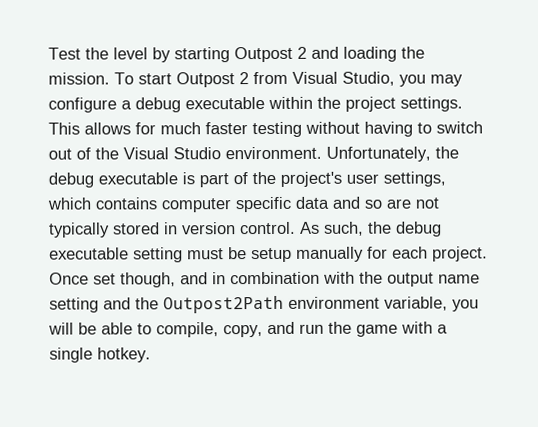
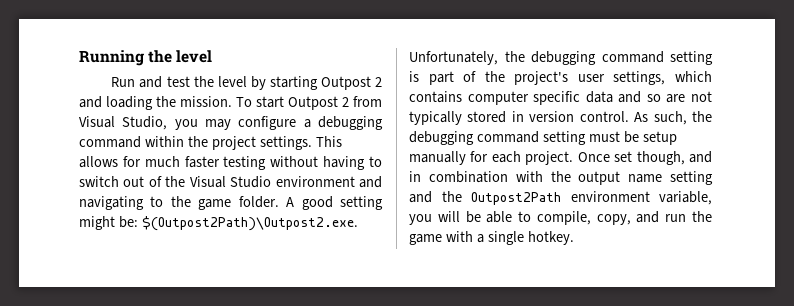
- Test the level by starting Outpost 2 and loading the mission.
+ Running the level
+ Run and test the level by starting Outpost 2 and loading the mission.
- To start Outpost 2 from Visual Studio, you may configure a debug executable within the project settings.
+ To start Outpost 2 from Visual Studio, you may configure a debugging command within the project settings.
- This allows for much faster testing without having to switch out of the Visual Studio environment. Unfortunately, the debug executable is part of the project's user settings, which contains computer specific data and so are not typically stored in version control.
+ This allows for much faster testing without having to switch out of the Visual Studio environment and navigating to the game folder. A good setting might be: $(Outpost2Path)\Outpost2.exe. Unfortunately, the debugging command setting is part of the project's user settings, which contains computer specific data and so are not typically stored in version control.
- As such, the debug executable setting must be setup manually for each project.
+ As such, the debugging command setting must be setup manually for each project.

